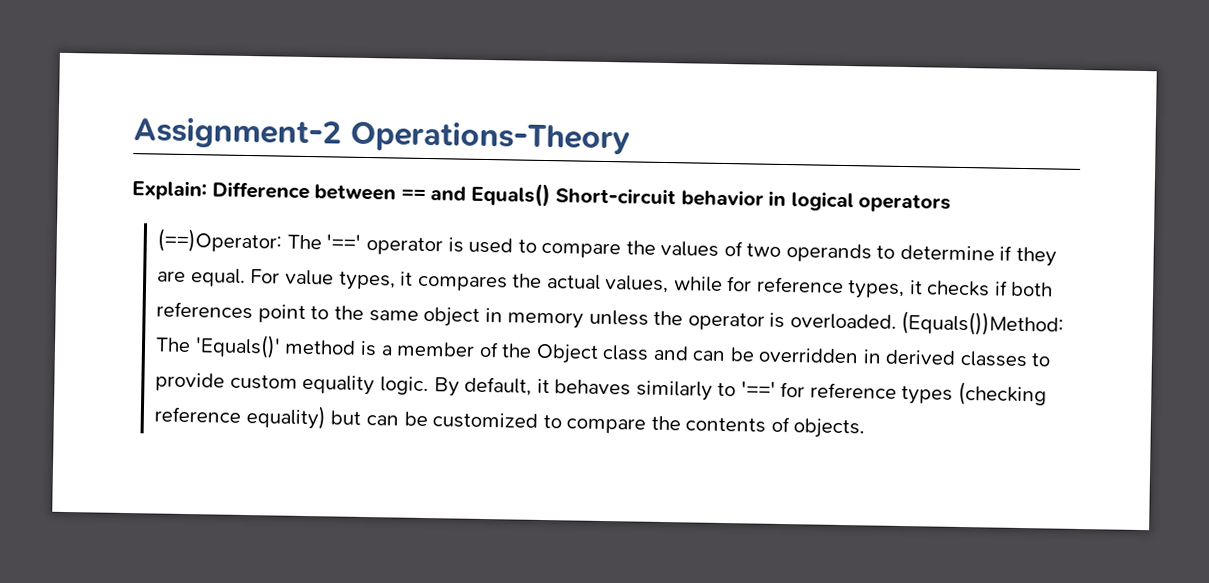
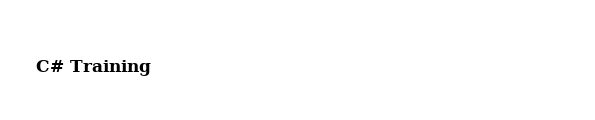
- Assignment-2 Operations-Theory
- Explain: Difference between == and Equals() Short-circuit behavior in logical operators
- (==)Operator: The '==' operator is used to compare the values of two operands to determine if they are equal. For value types, it compares the actual values, while for reference types, it checks if both references point to the same object in memory unless the operator is overloaded. (Equals())Method: The 'Equals()' method is a member of the Object class and can be overridden in derived classes to provide custom equality logic. By default, it behaves similarly to '==' for reference types (checking reference equality) but can be customized to compare the contents of objects.
+ C# Training

